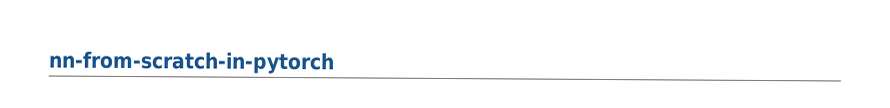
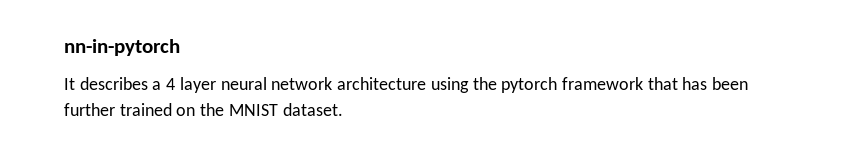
- nn-from-scratch-in-pytorch
+ nn-in-pytorch
+ It describes a 4 layer neural network architecture using the pytorch framework that has been further trained on the MNIST dataset.

